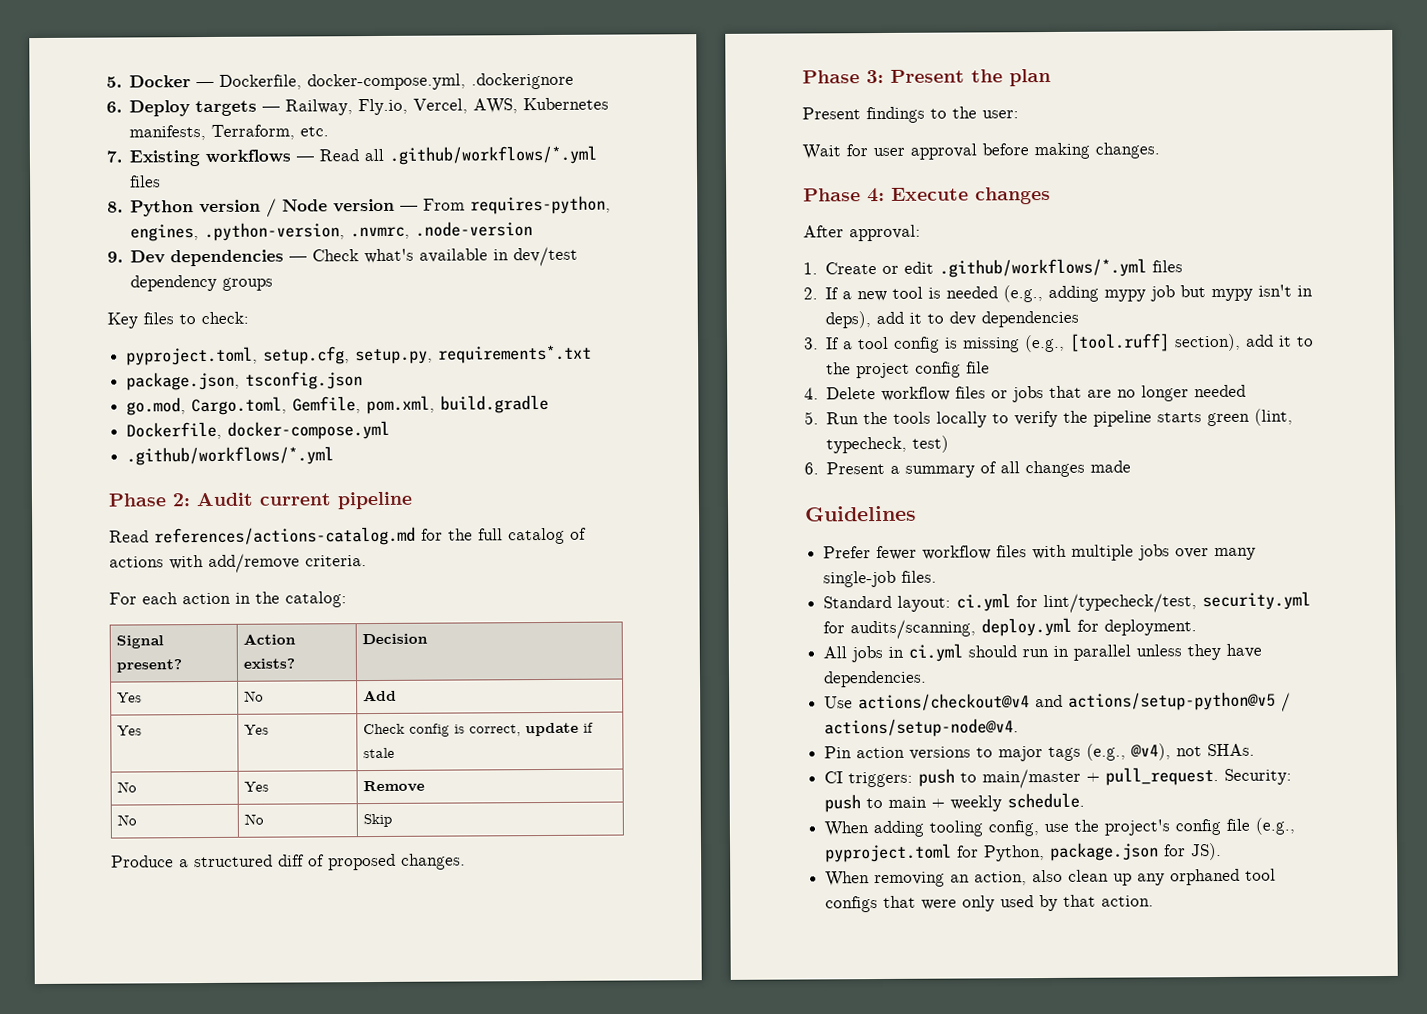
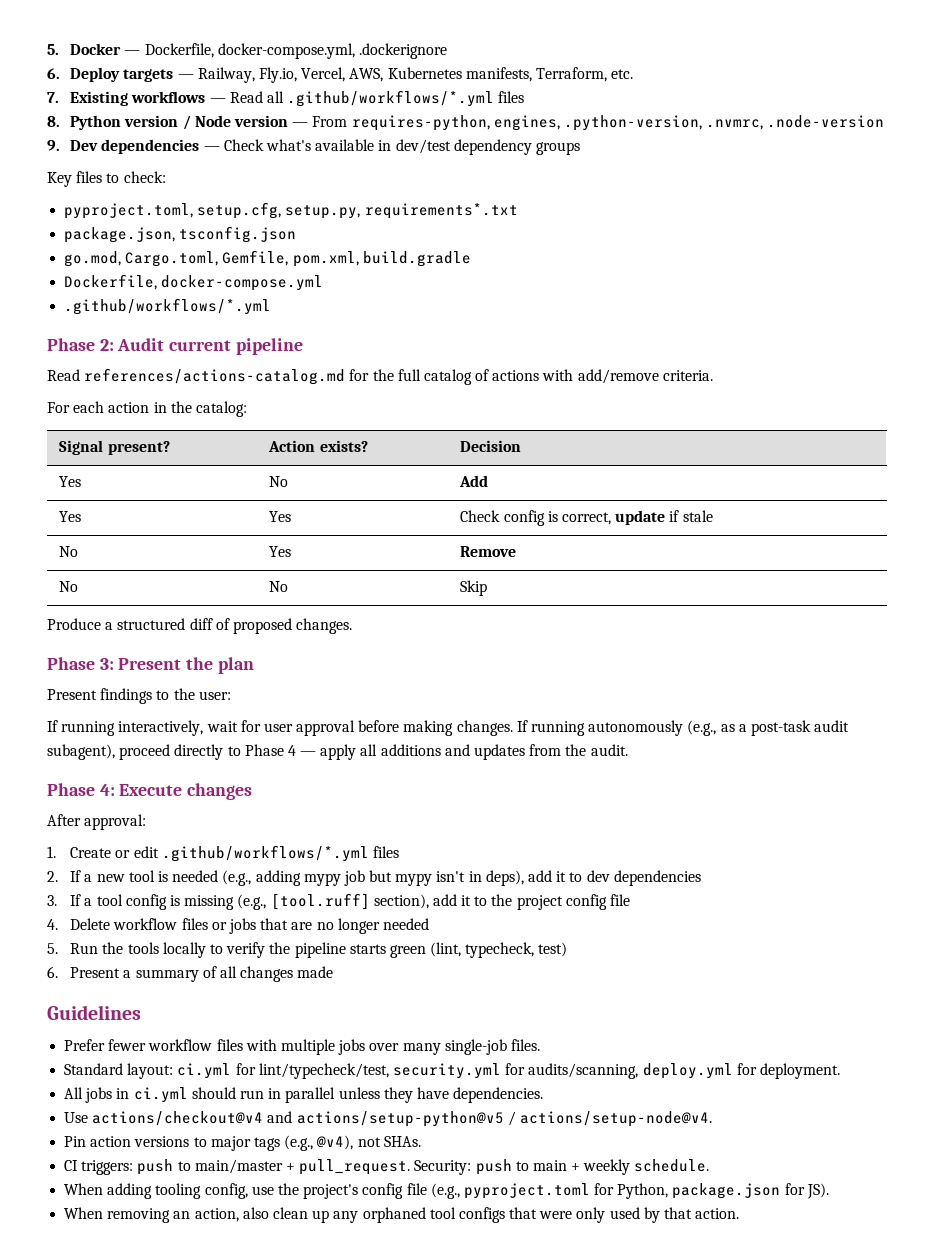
- Wait for user approval before making changes.
+ If running interactively, wait for user approval before making changes. If running autonomously (e.g., as a post-task audit subagent), proceed directly to Phase 4 — apply all additions and updates from the audit.

